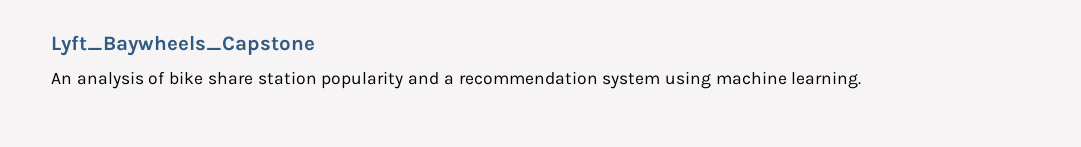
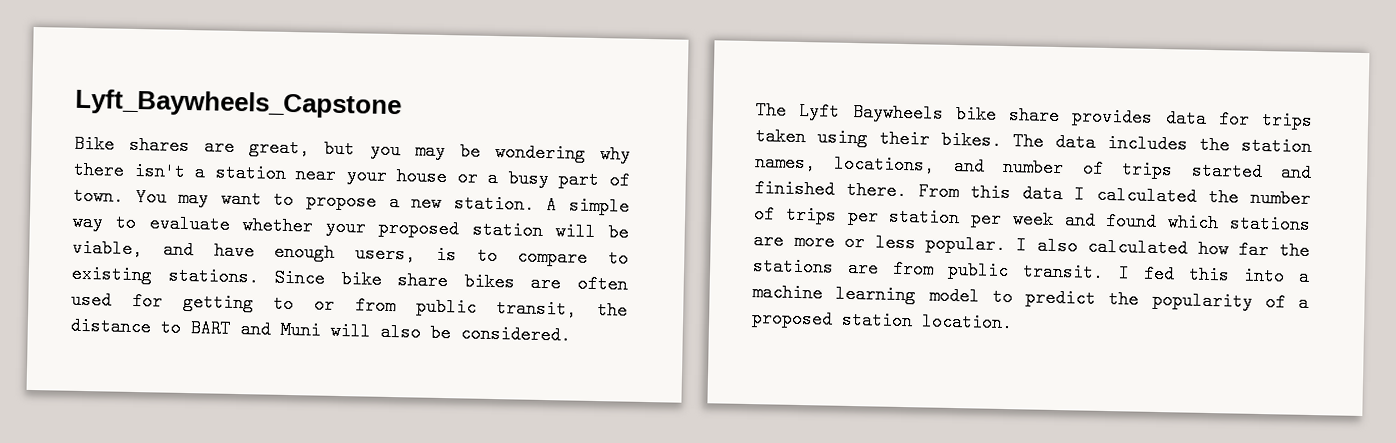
- An analysis of bike share station popularity and a recommendation system using machine learning.
+ Bike shares are great, but you may be wondering why there isn't a station near your house or a busy part of town. You may want to propose a new station. A simple way to evaluate whether your proposed station will be viable, and have enough users, is to compare to existing stations. Since bike share bikes are often used for getting to or from public transit, the distance to BART and Muni will also be considered.
+ The Lyft Baywheels bike share provides data for trips taken using their bikes. The data includes the station names, locations, and number of trips started and finished there. From this data I calculated the number of trips per station per week and found which stations are more or less popular. I also calculated how far the stations are from public transit. I fed this into a machine learning model to predict the popularity of a proposed station location.

